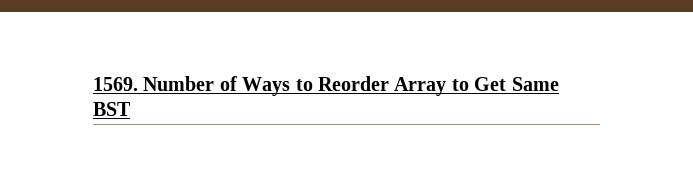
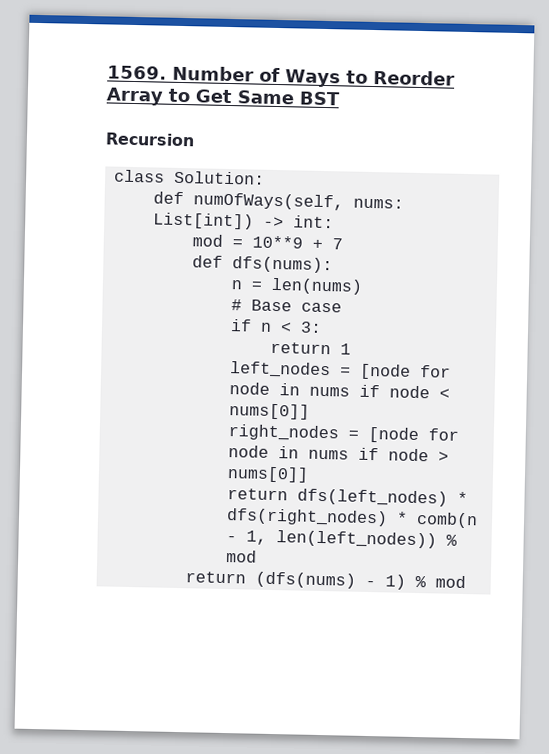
+ Recursion
+ class Solution:
+ def numOfWays(self, nums: List[int]) -> int:
+ mod = 10**9 + 7
+ def dfs(nums):
+ n = len(nums)
+ # Base case
+ if n < 3:
+ return 1
+ left_nodes = [node for node in nums if node < nums[0]]
+ right_nodes = [node for node in nums if node > nums[0]]
+ return dfs(left_nodes) * dfs(right_nodes) * comb(n - 1, len(left_nodes)) % mod
+ return (dfs(nums) - 1) % mod

